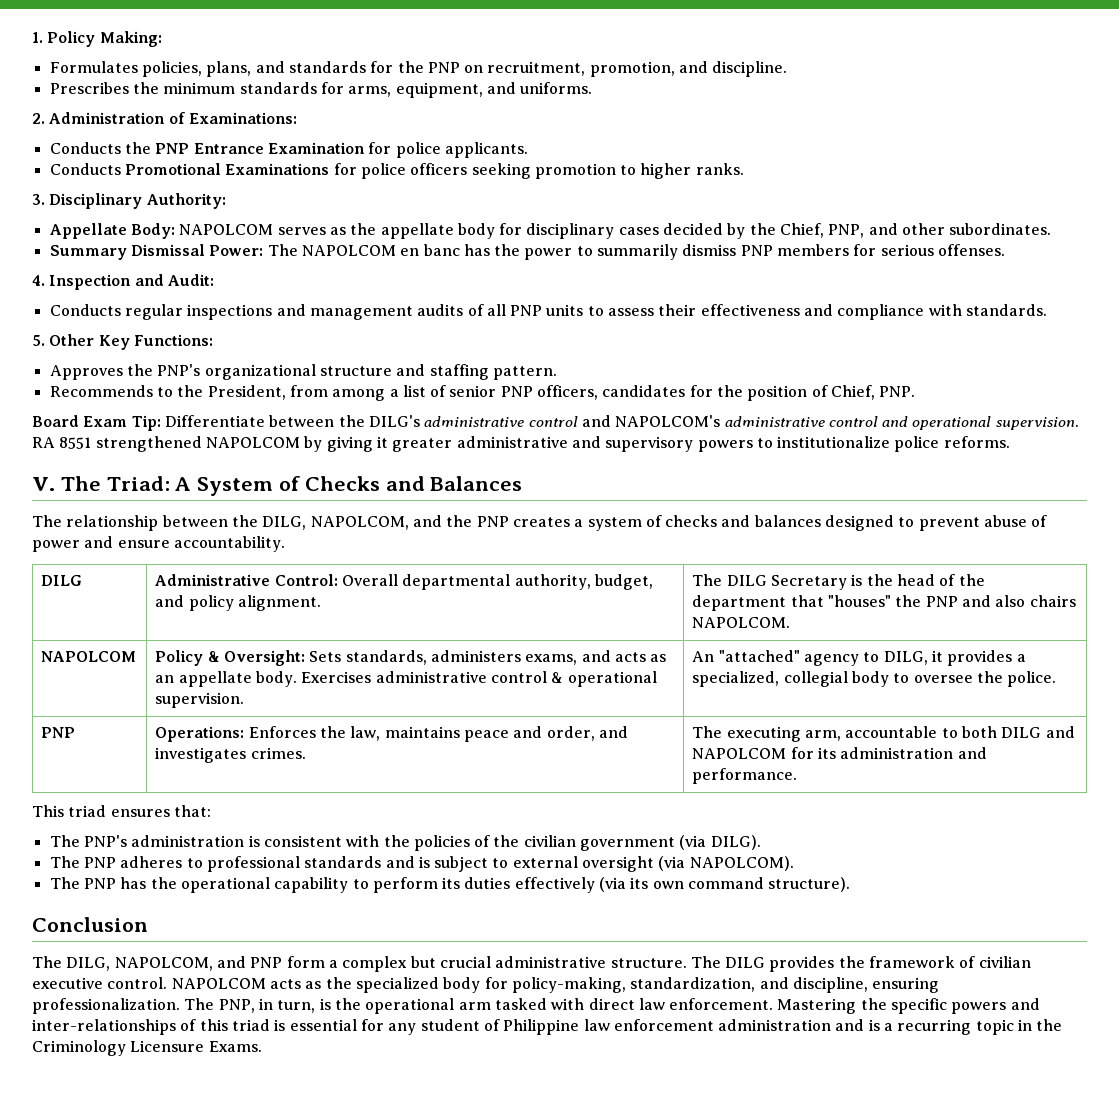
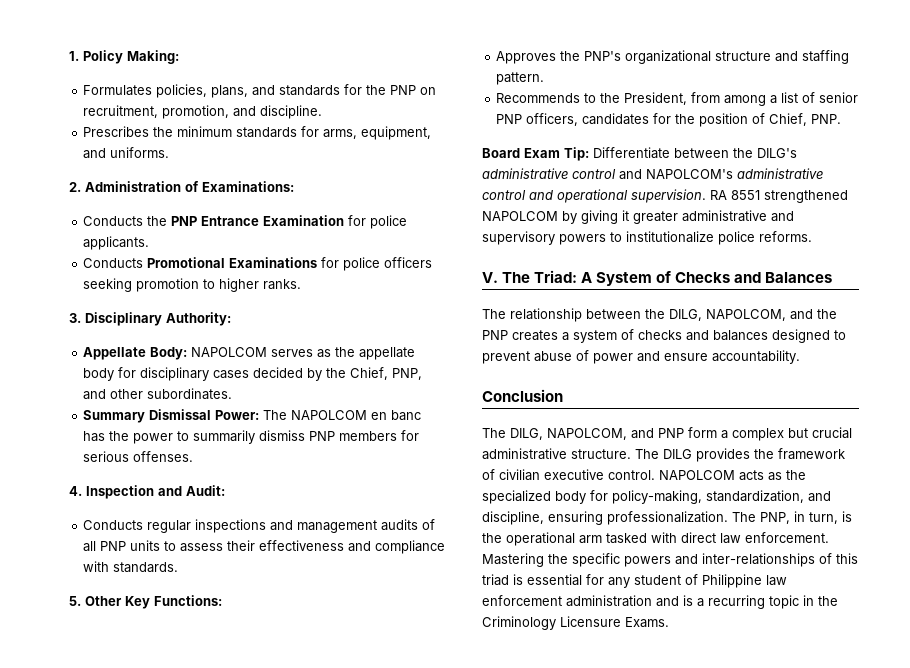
- DILG | Administrative Control: Overall departmental authority, budget, and policy alignment. | The DILG Secretary is the head of the department that "houses" the PNP and also chairs NAPOLCOM.
- NAPOLCOM | Policy & Oversight: Sets standards, administers exams, and acts as an appellate body. Exercises administrative control & operational supervision. | An "attached" agency to DILG, it provides a specialized, collegial body to oversee the police.
- PNP | Operations: Enforces the law, maintains peace and order, and investigates crimes. | The executing arm, accountable to both DILG and NAPOLCOM for its administration and performance.
- This triad ensures that:
- The PNP's administration is consistent with the policies of the civilian government (via DILG).
- The PNP adheres to professional standards and is subject to external oversight (via NAPOLCOM).
- The PNP has the operational capability to perform its duties effectively (via its own command structure).

